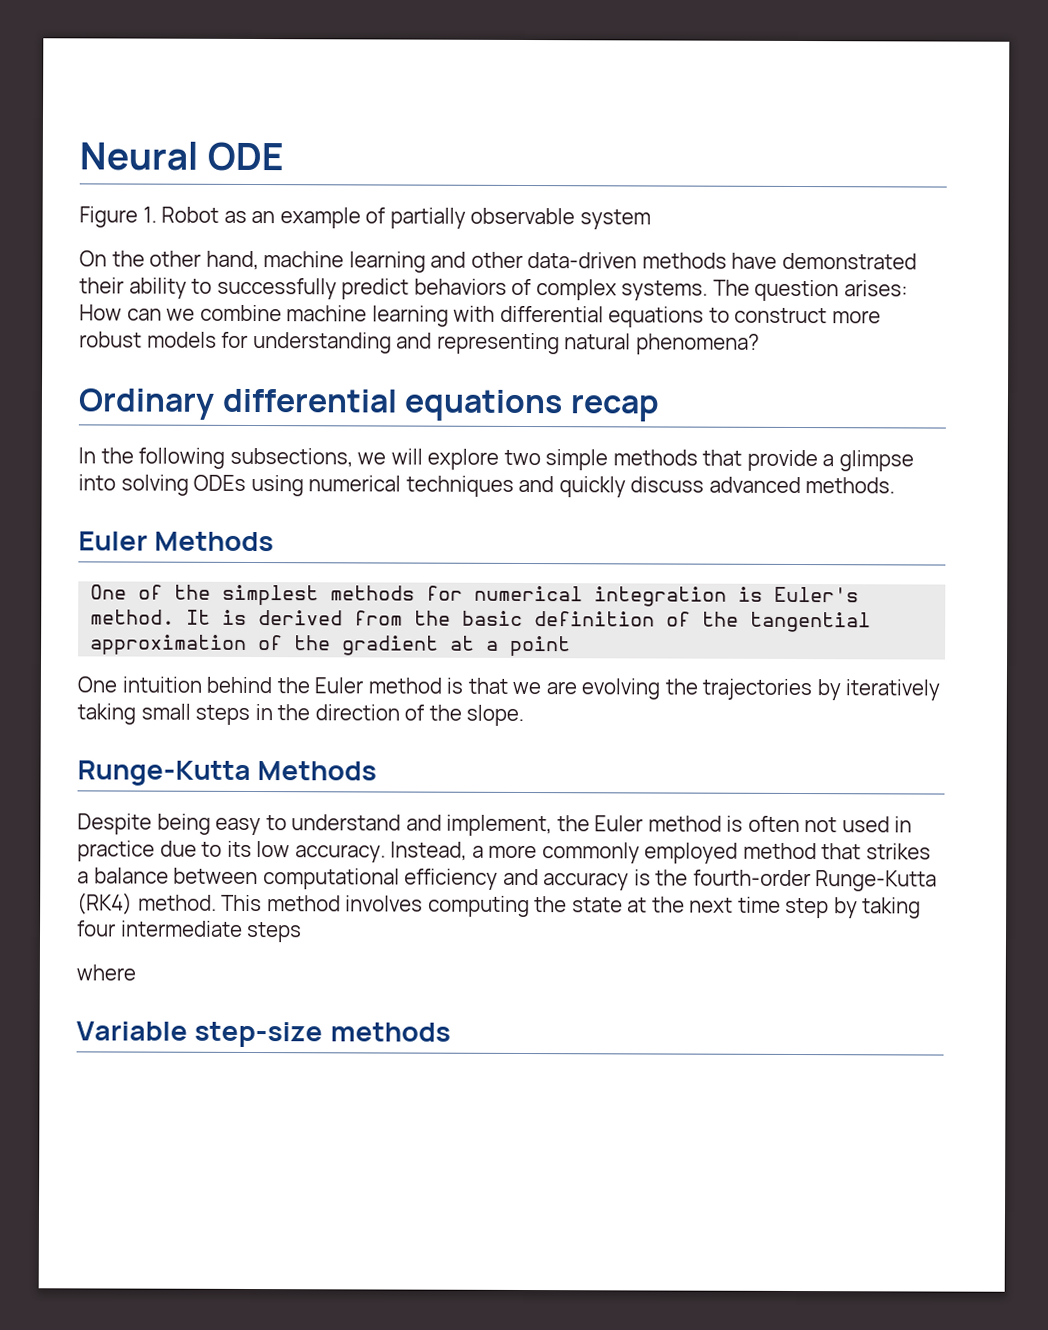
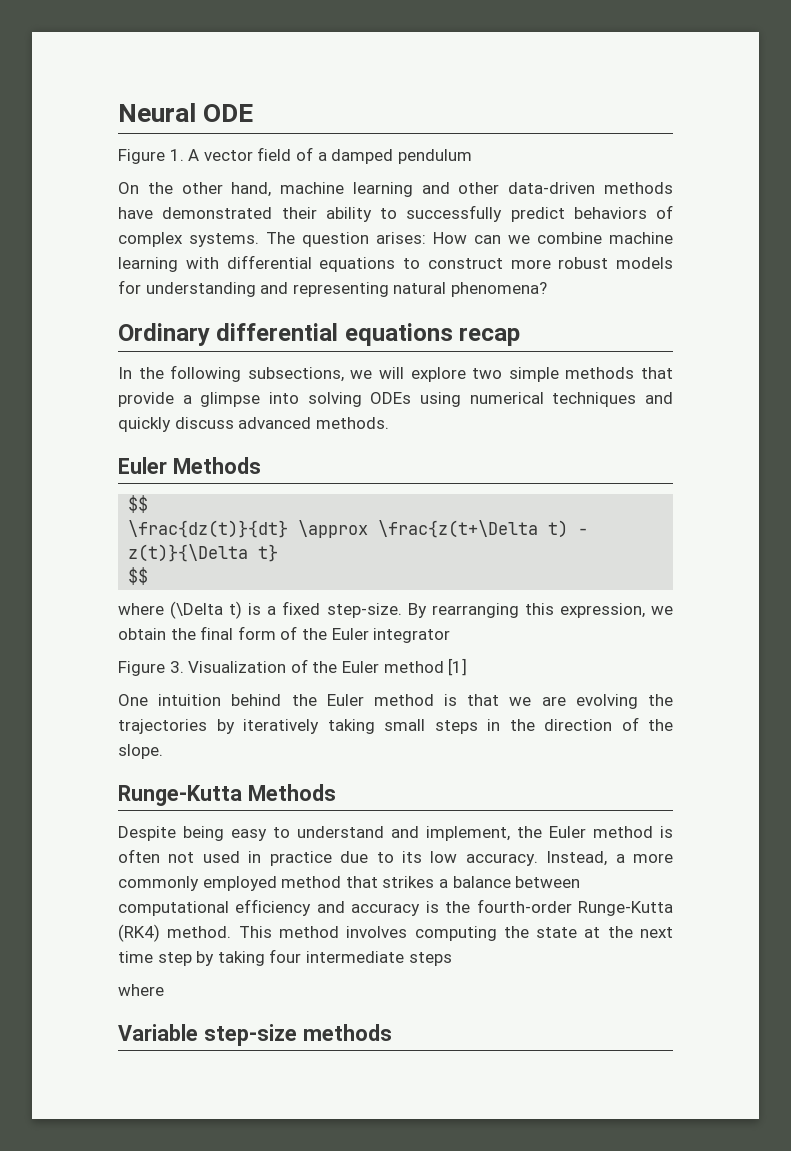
- Figure 1. Robot as an example of partially observable system
+ Figure 1. A vector field of a damped pendulum
  Euler Methods
- One of the simplest methods for numerical integration is Euler's method. It is derived from the basic definition of the tangential approximation of the gradient at a point
+ $$
+ \frac{dz(t)}{dt} \approx \frac{z(t+\Delta t) - z(t)}{\Delta t}
+ $$
+ where (\Delta t) is a fixed step-size. By rearranging this expression, we obtain the final form of the Euler integrator
+ Figure 3. Visualization of the Euler method [1]

